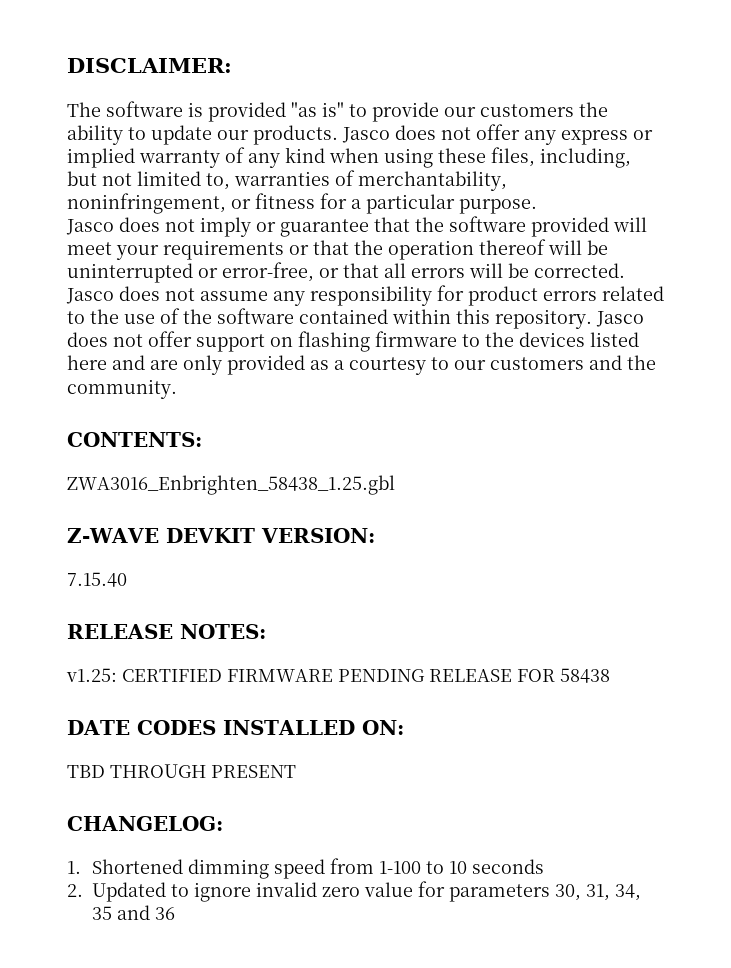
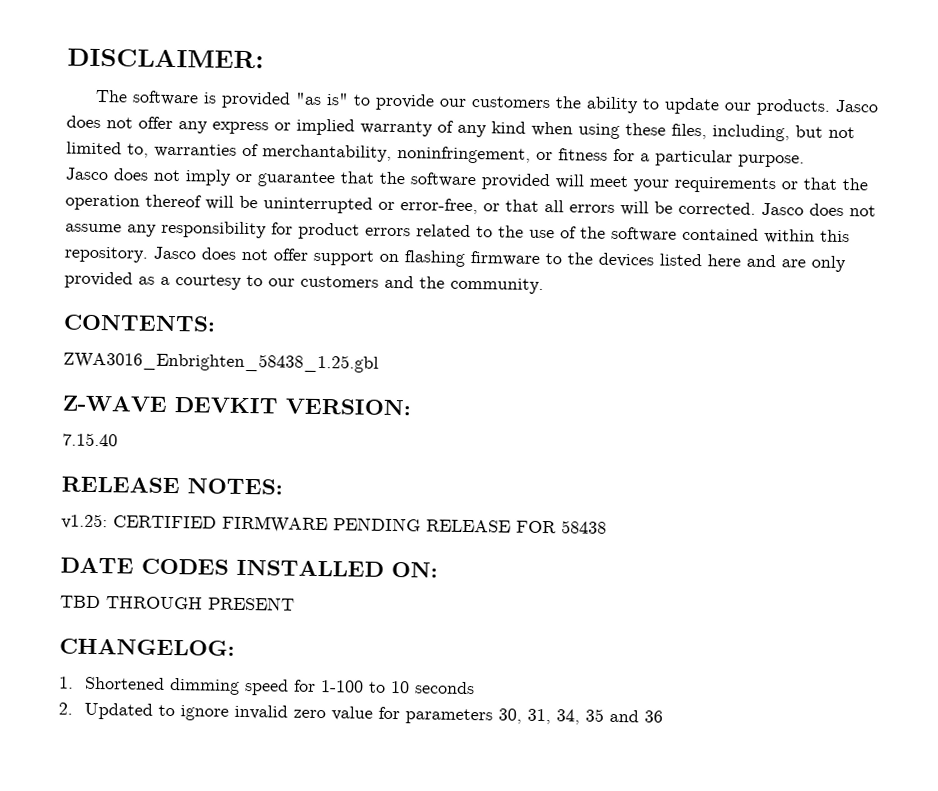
- 1. Shortened dimming speed from 1-100 to 10 seconds
+ 1. Shortened dimming speed for 1-100 to 10 seconds

